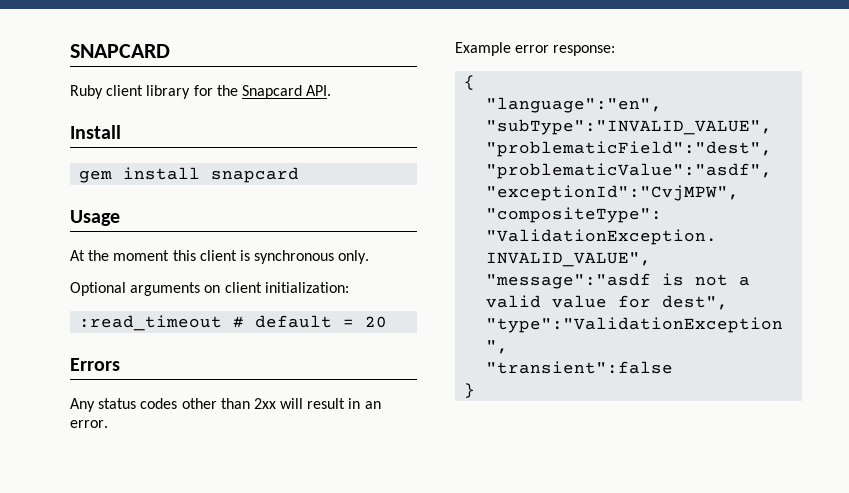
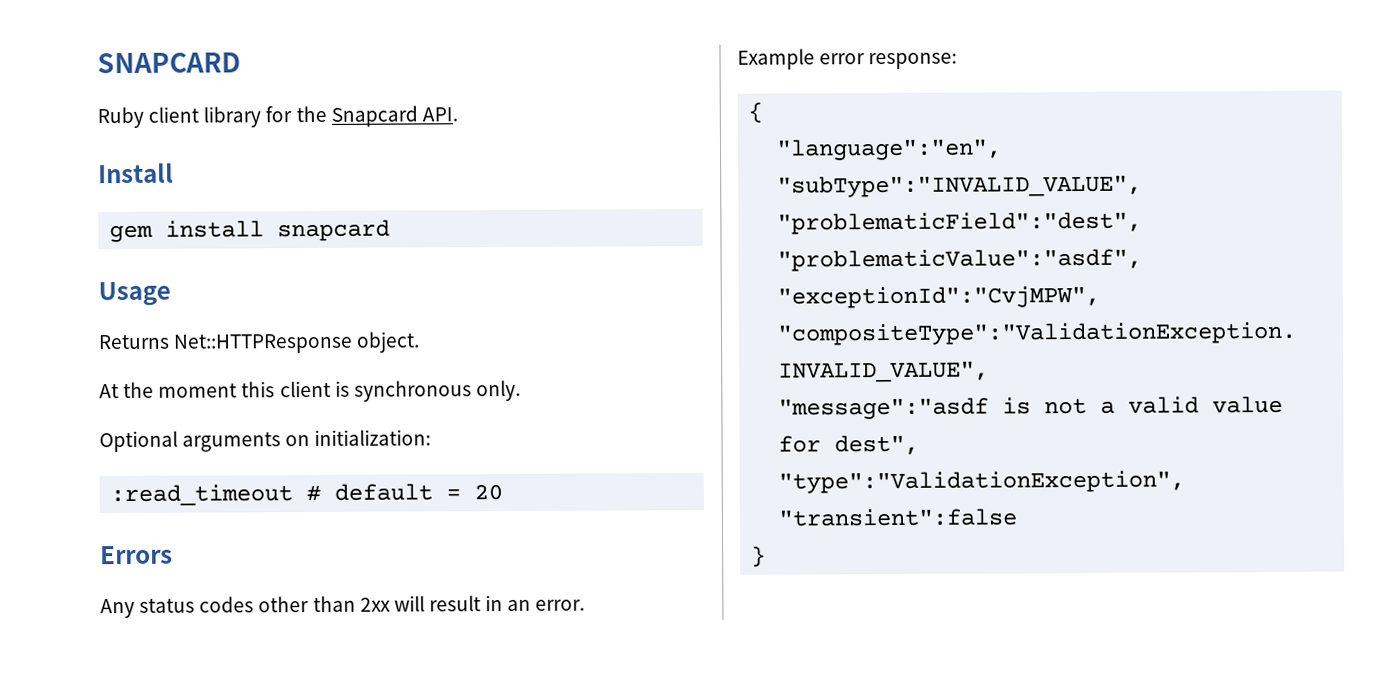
+ Returns Net::HTTPResponse object.
- Optional arguments on client initialization:
+ Optional arguments on initialization:

